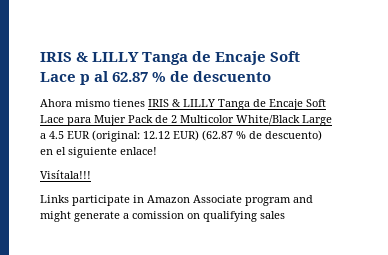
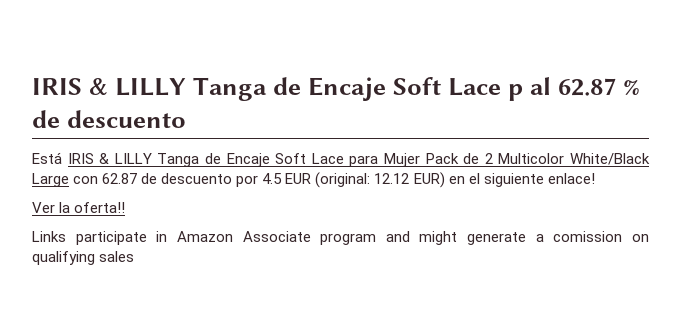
- Ahora mismo tienes IRIS & LILLY Tanga de Encaje Soft Lace para Mujer Pack de 2 Multicolor White/Black Large a 4.5 EUR (original: 12.12 EUR) (62.87 % de descuento) en el siguiente enlace!
+ Está IRIS & LILLY Tanga de Encaje Soft Lace para Mujer Pack de 2 Multicolor White/Black Large con 62.87 de descuento por 4.5 EUR (original: 12.12 EUR) en el siguiente enlace!
- Visítala!!!
+ Ver la oferta!!

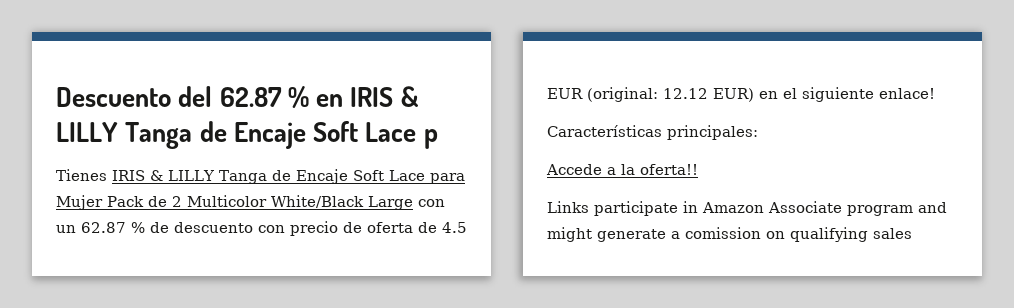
- IRIS & LILLY Tanga de Encaje Soft Lace p al 62.87 % de descuento
- Está IRIS & LILLY Tanga de Encaje Soft Lace para Mujer Pack de 2 Multicolor White/Black Large con 62.87 de descuento por 4.5 EUR (original: 12.12 EUR) en el siguiente enlace!
+ Descuento del 62.87 % en IRIS & LILLY Tanga de Encaje Soft Lace p
+ Tienes IRIS & LILLY Tanga de Encaje Soft Lace para Mujer Pack de 2 Multicolor White/Black Large con un 62.87 % de descuento con precio de oferta de 4.5 EUR (original: 12.12 EUR) en el siguiente enlace!
- Ver la oferta!!
+ Características principales:
+ Accede a la oferta!!

